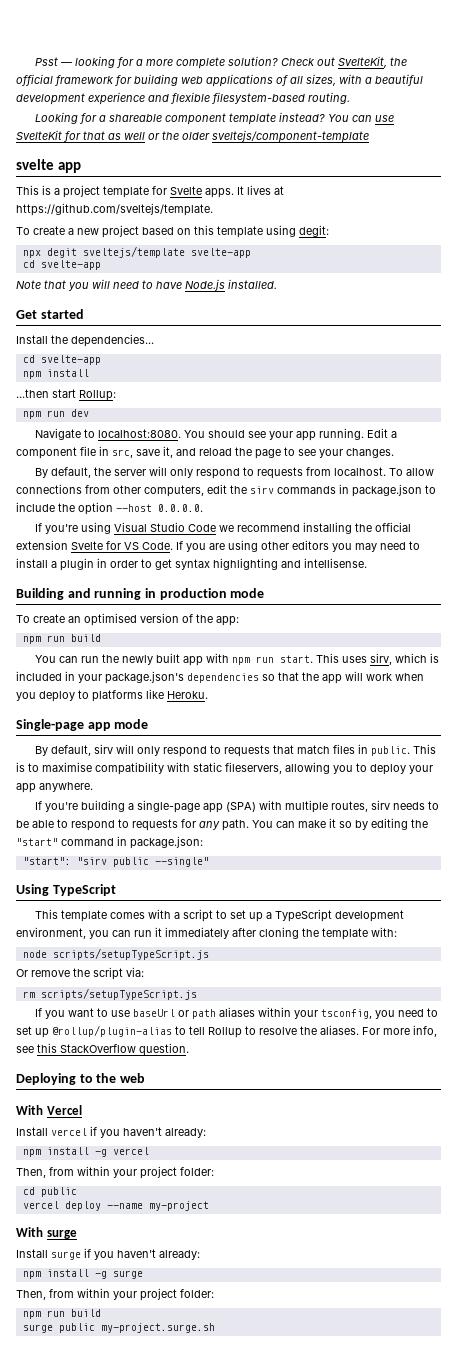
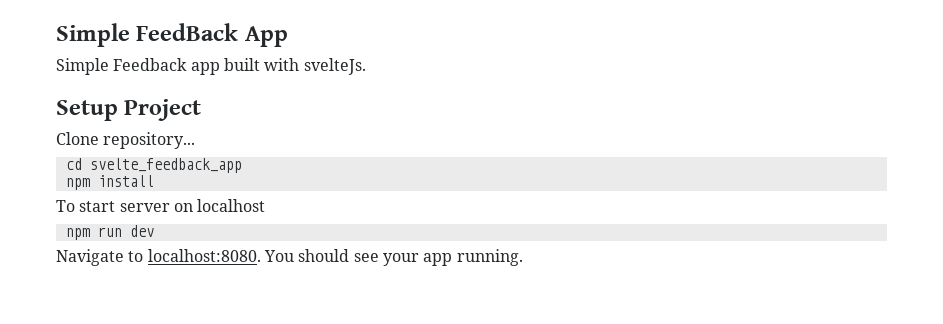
- Psst — looking for a more complete solution? Check out SvelteKit, the official framework for building web applications of all sizes, with a beautiful development experience and flexible filesystem-based routing.
- Looking for a shareable component template instead? You can use SvelteKit for that as well or the older sveltejs/component-template
- svelte app
- This is a project template for Svelte apps. It lives at https://github.com/sveltejs/template.
- To create a new project based on this template using degit:
- npx degit sveltejs/template svelte-app
- cd svelte-app
- Note that you will need to have Node.js installed.
- Get started
- Install the dependencies...
- cd svelte-app
+ Simple FeedBack App
+ Simple Feedback app built with svelteJs.
+ Setup Project
+ Clone repository...
+ cd svelte_feedback_app
  npm install
- ...then start Rollup:
+ To start server on localhost
- Edit a component file in src, save it, and reload the page to see your changes.
- By default, the server will only respond to requests from localhost. To allow connections from other computers, edit the sirv commands in package.json to include the option --host 0.0.0.0.
- If you're using Visual Studio Code we recommend installing the official extension Svelte for VS Code. If you are using other editors you may need to install a plugin in order to get syntax highlighting and intellisense.
- Building and running in production mode
- To create an optimised version of the app:
- npm run build
- You can run the newly built app with npm run start. This uses sirv, which is included in your package.json's dependencies so that the app will work when you deploy to platforms like Heroku.
- Single-page app mode
- By default, sirv will only respond to requests that match files in public. This is to maximise compatibility with static fileservers, allowing you to deploy your app anywhere.
- If you're building a single-page app (SPA) with multiple routes, sirv needs to be able to respond to requests for any path. You can make it so by editing the "start" command in package.json:
- "start": "sirv public --single"
- Using TypeScript
- This template comes with a script to set up a TypeScript development environment, you can run it immediately after cloning the template with:
- node scripts/setupTypeScript.js
- Or remove the script via:
- rm scripts/setupTypeScript.js
- If you want to use baseUrl or path aliases within your tsconfig, you need to set up @rollup/plugin-alias to tell Rollup to resolve the aliases. For more info, see this StackOverflow question.
- Deploying to the web
- With Vercel
- Install vercel if you haven't already:
- npm install -g vercel
- Then, from within your project folder:
- cd public
- vercel deploy --name my-project
- With surge
- Install surge if you haven't already:
- npm install -g surge
- Then, from within your project folder:
- npm run build
- surge public my-project.surge.sh

